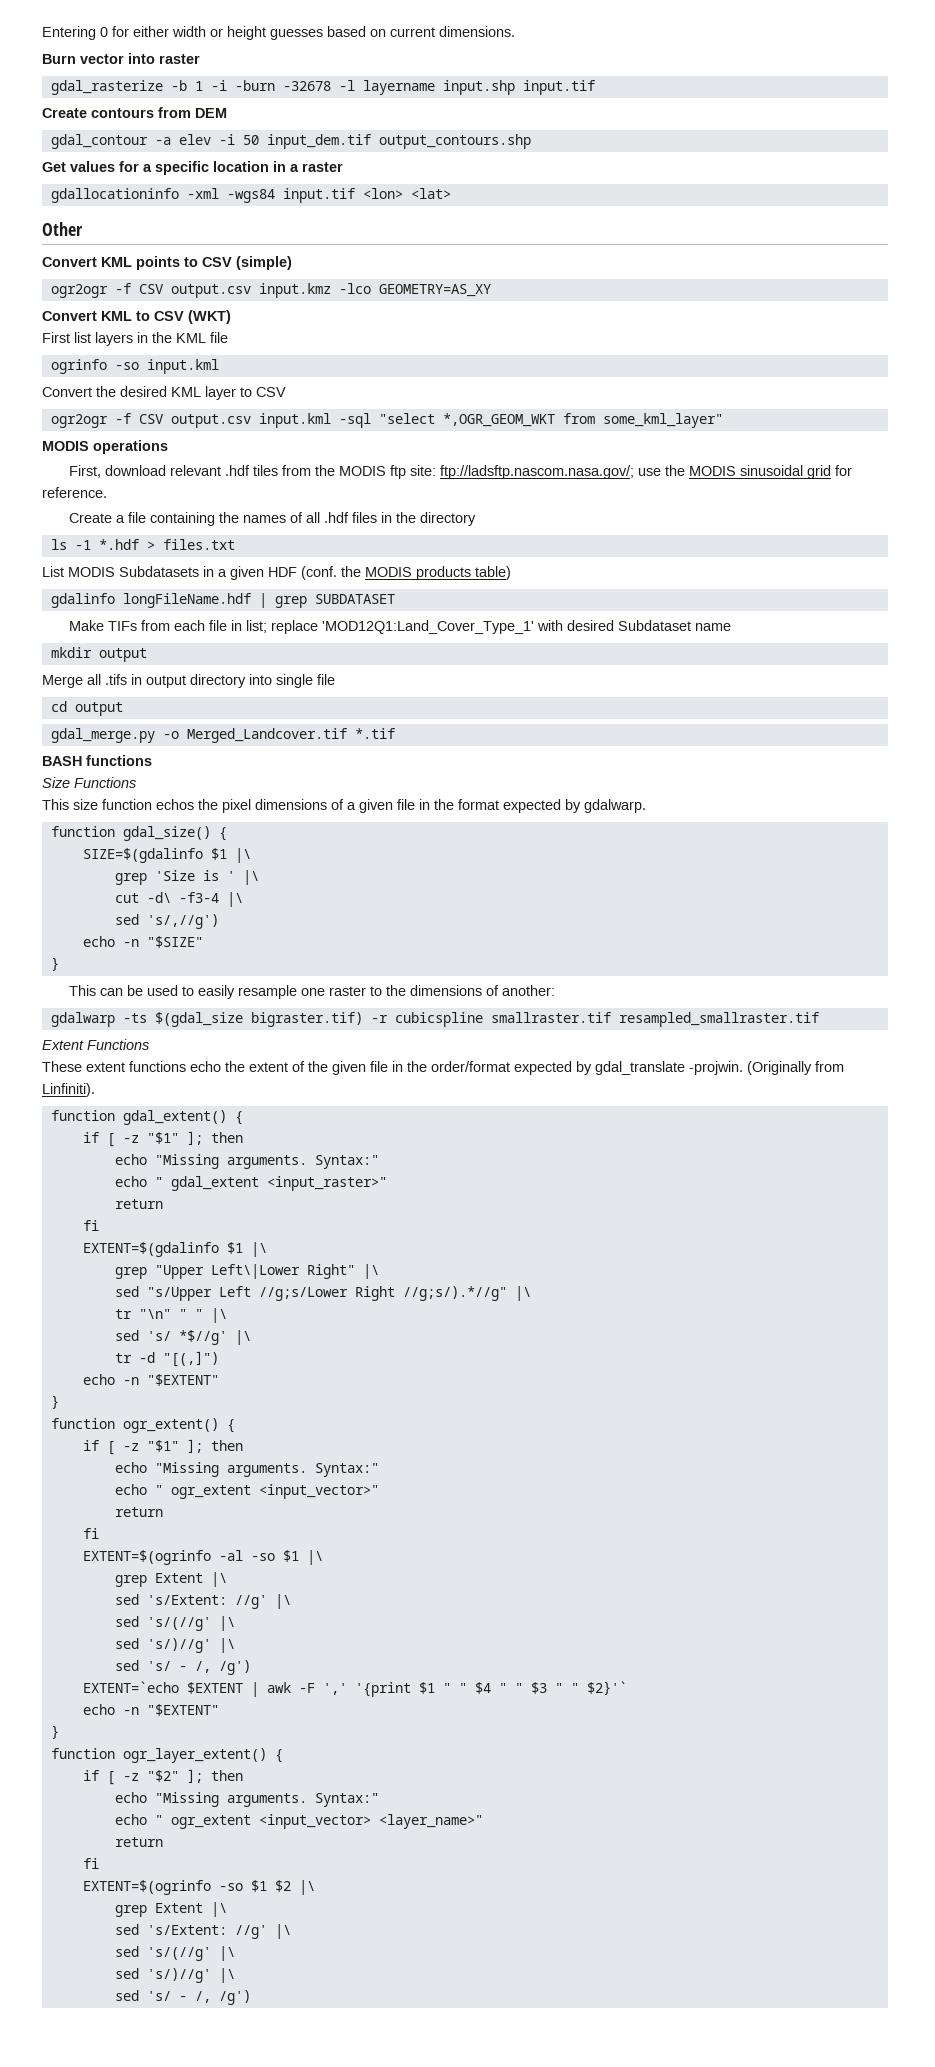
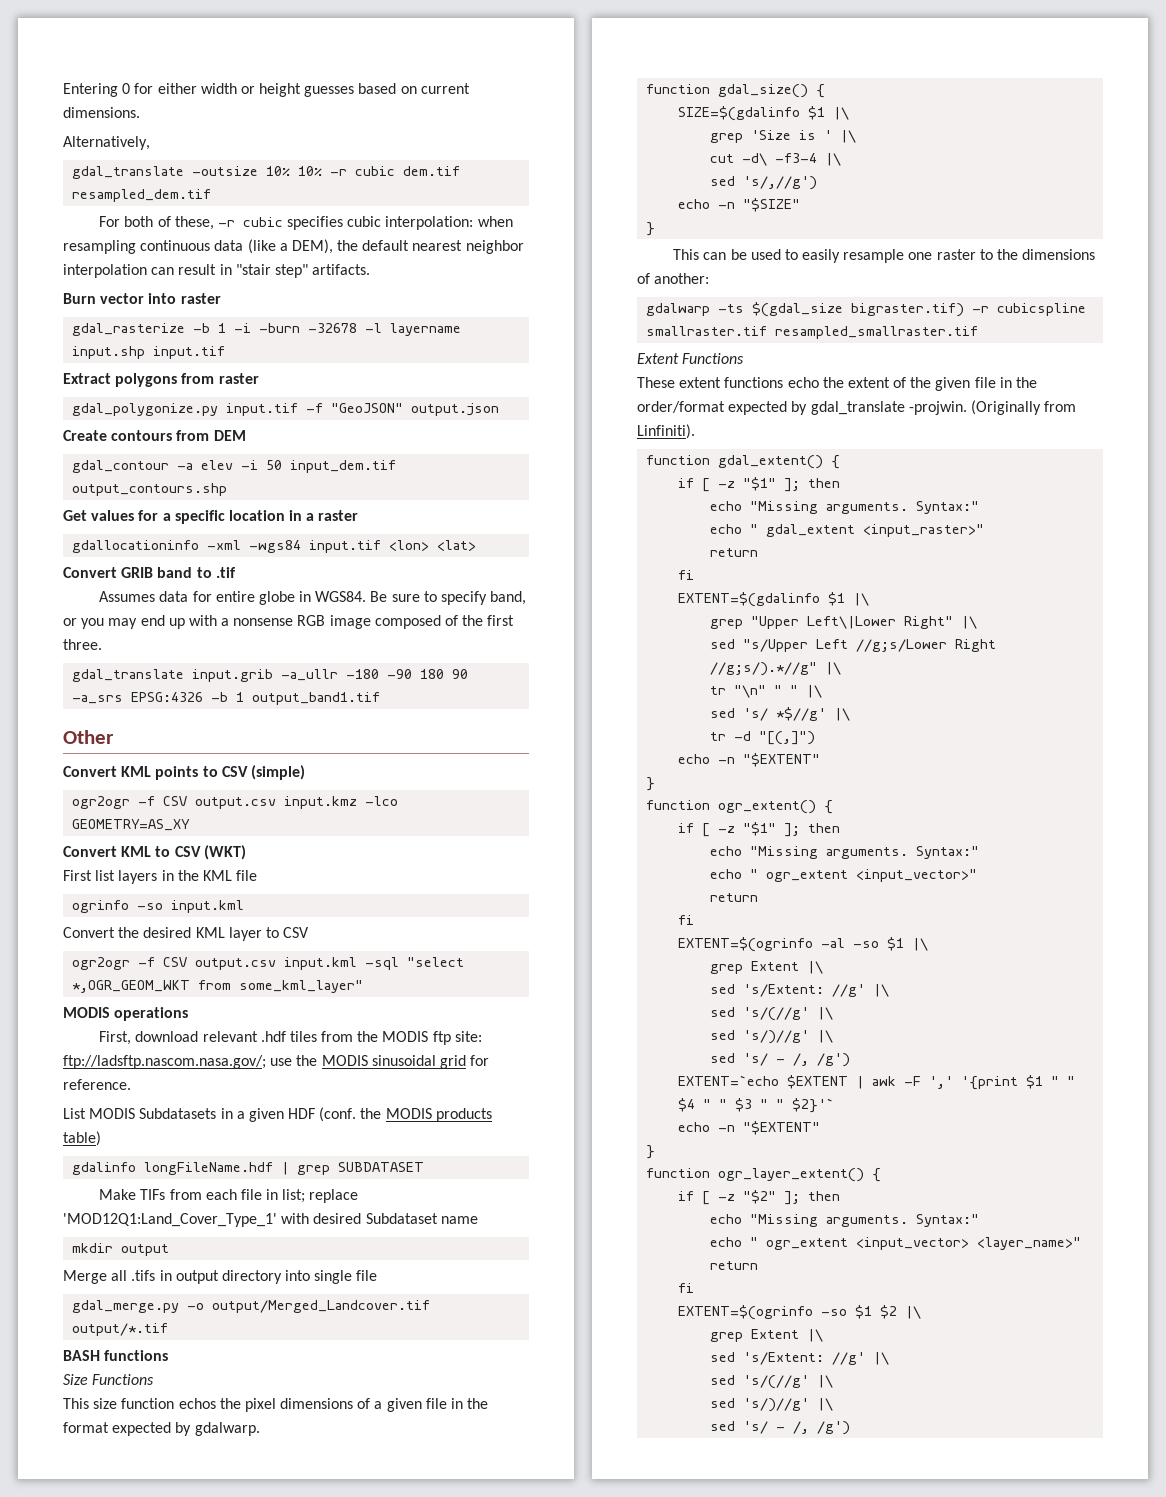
+ Alternatively,
+ gdal_translate -outsize 10% 10% -r cubic dem.tif resampled_dem.tif
+ For both of these, -r cubic specifies cubic interpolation: when resampling continuous data (like a DEM), the default nearest neighbor interpolation can result in "stair step" artifacts.
+ Extract polygons from raster
+ gdal_polygonize.py input.tif -f "GeoJSON" output.json
+ Convert GRIB band to .tif
+ Assumes data for entire globe in WGS84. Be sure to specify band, or you may end up with a nonsense RGB image composed of the first three.
+ gdal_translate input.grib -a_ullr -180 -90 180 90 -a_srs EPSG:4326 -b 1 output_band1.tif
- Create a file containing the names of all .hdf files in the directory
- ls -1 *.hdf > files.txt
- cd output
- gdal_merge.py -o Merged_Landcover.tif *.tif
+ gdal_merge.py -o output/Merged_Landcover.tif output/*.tif

